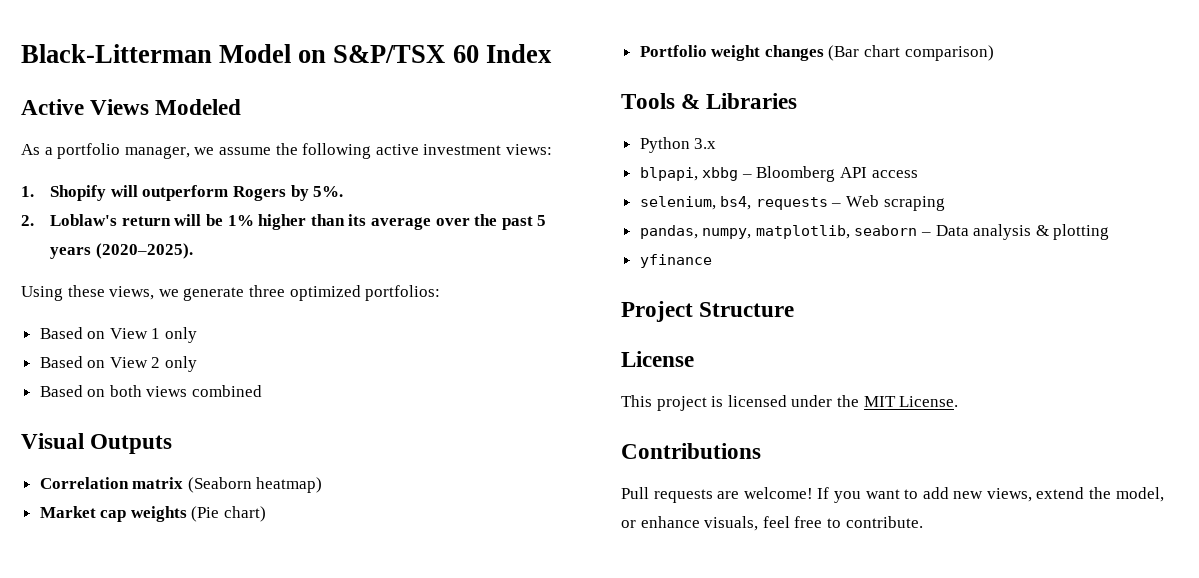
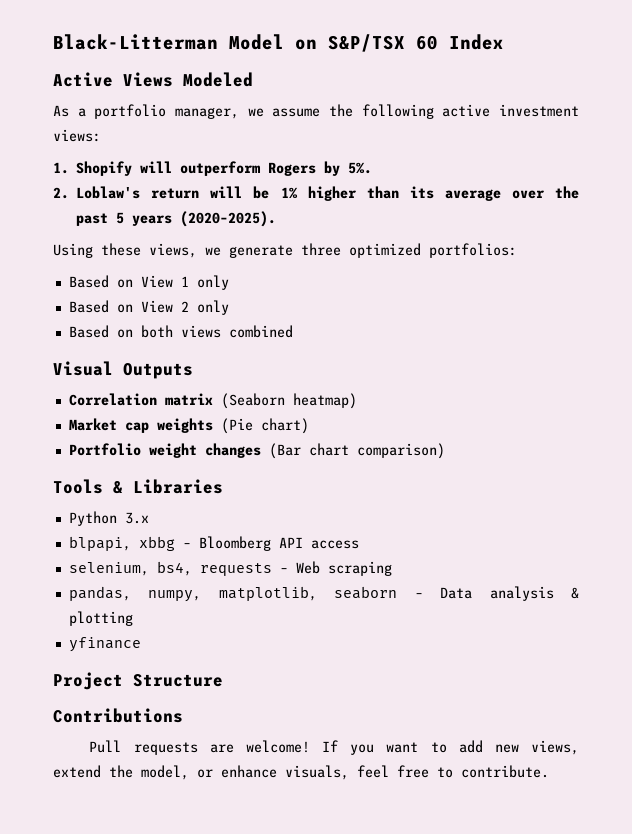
- License
- This project is licensed under the MIT License.

